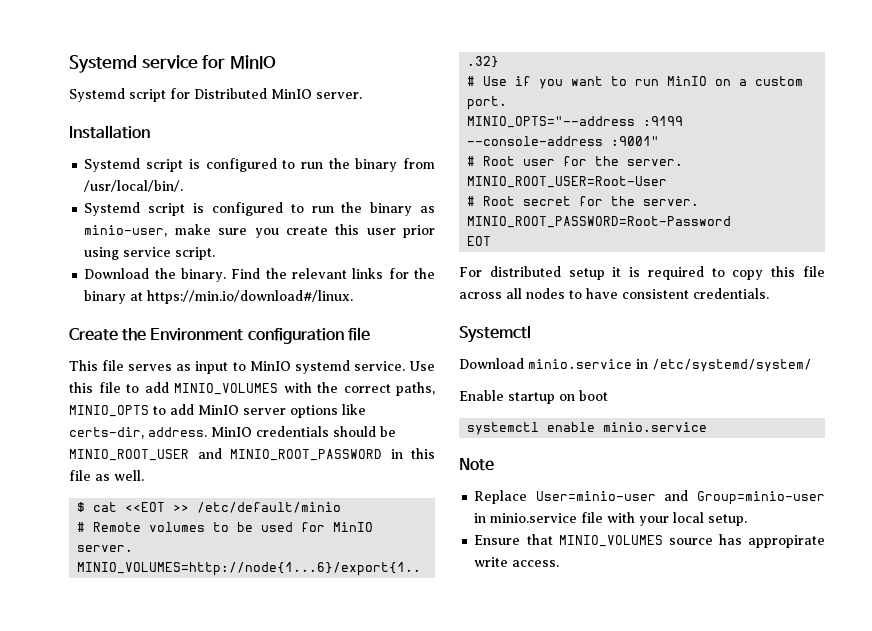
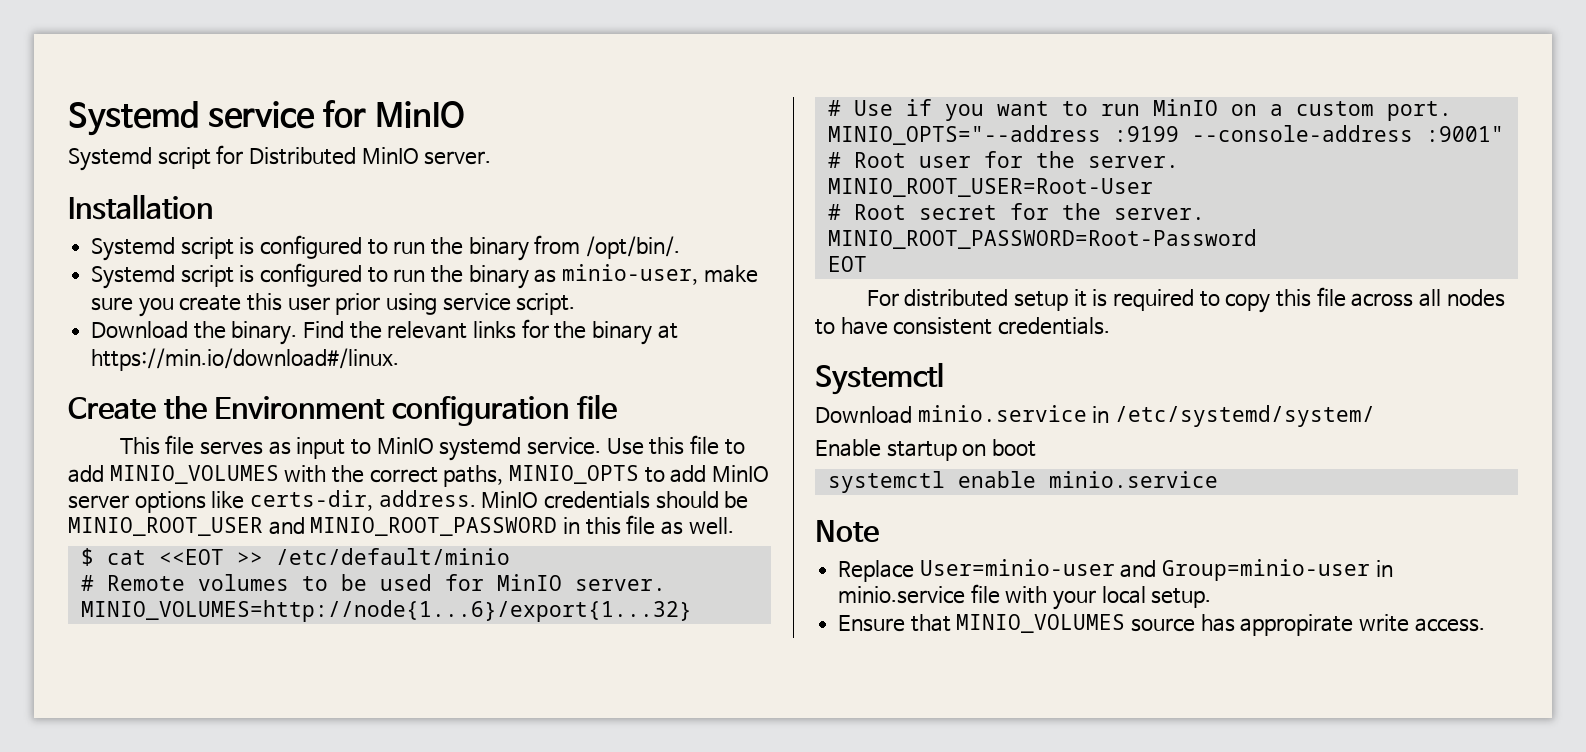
- Systemd script is configured to run the binary from /usr/local/bin/.
+ Systemd script is configured to run the binary from /opt/bin/.

